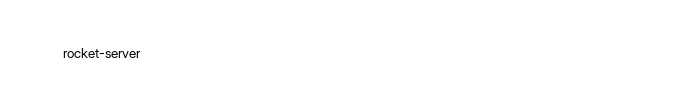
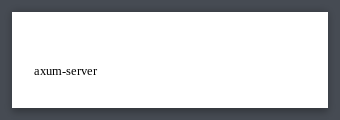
- rocket-server
+ axum-server

